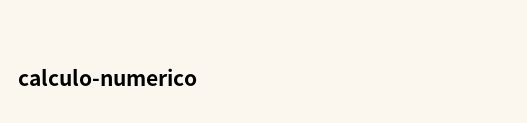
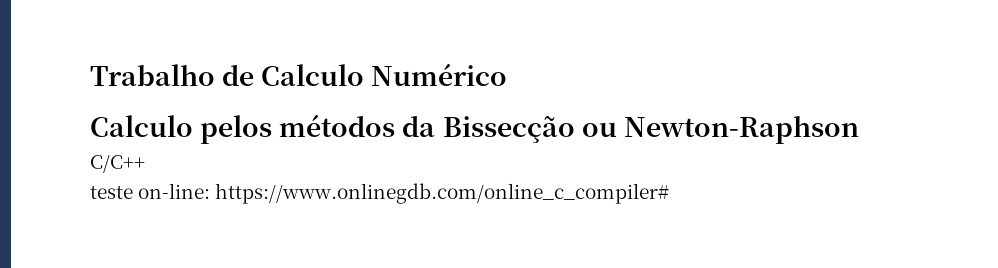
- calculo-numerico
+ Trabalho de Calculo Numérico
+ Calculo pelos métodos da Bissecção ou Newton-Raphson
+ C/C++
+ teste on-line: https://www.onlinegdb.com/online_c_compiler#

